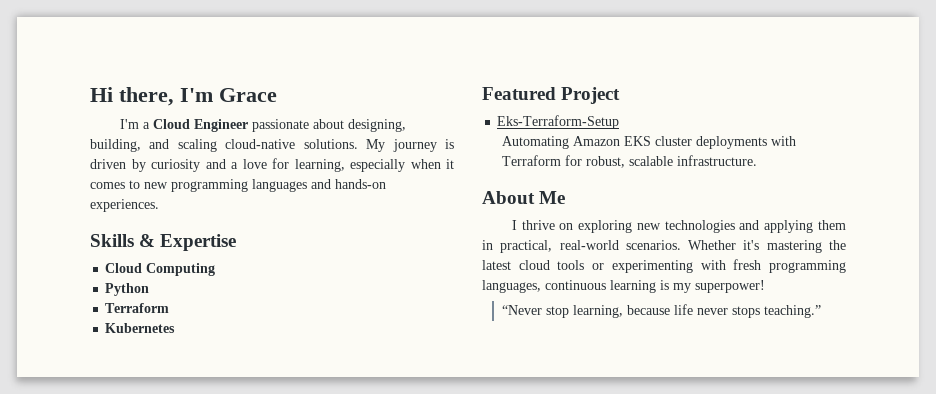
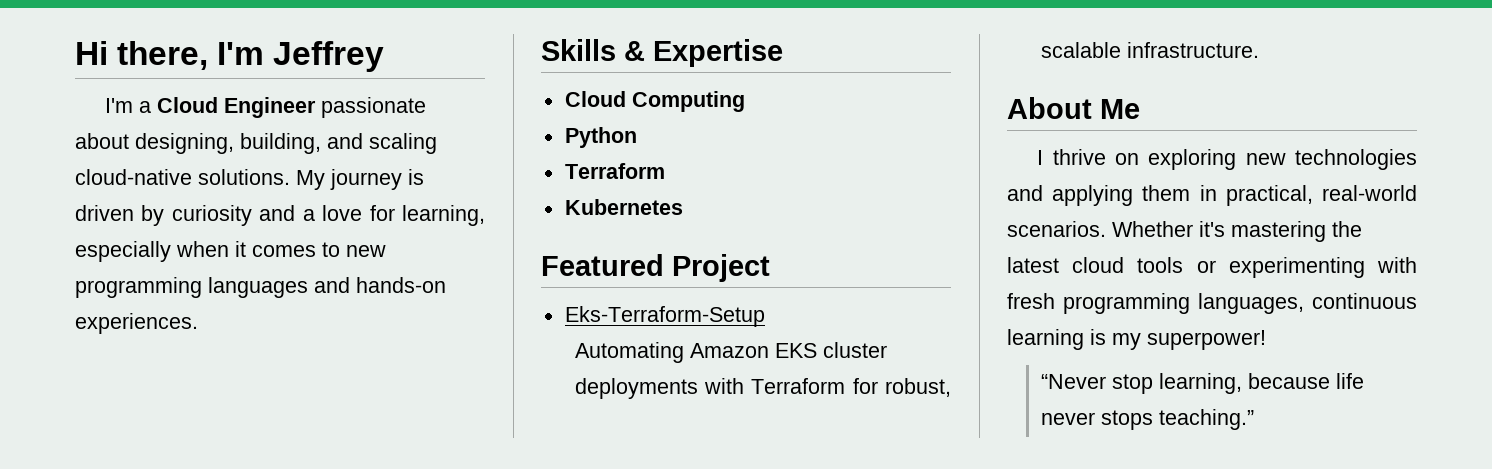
- Hi there, I'm Grace
+ Hi there, I'm Jeffrey

